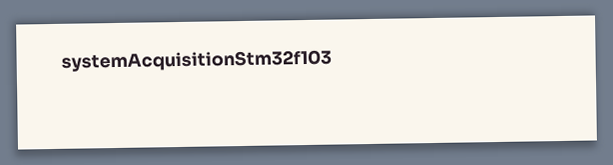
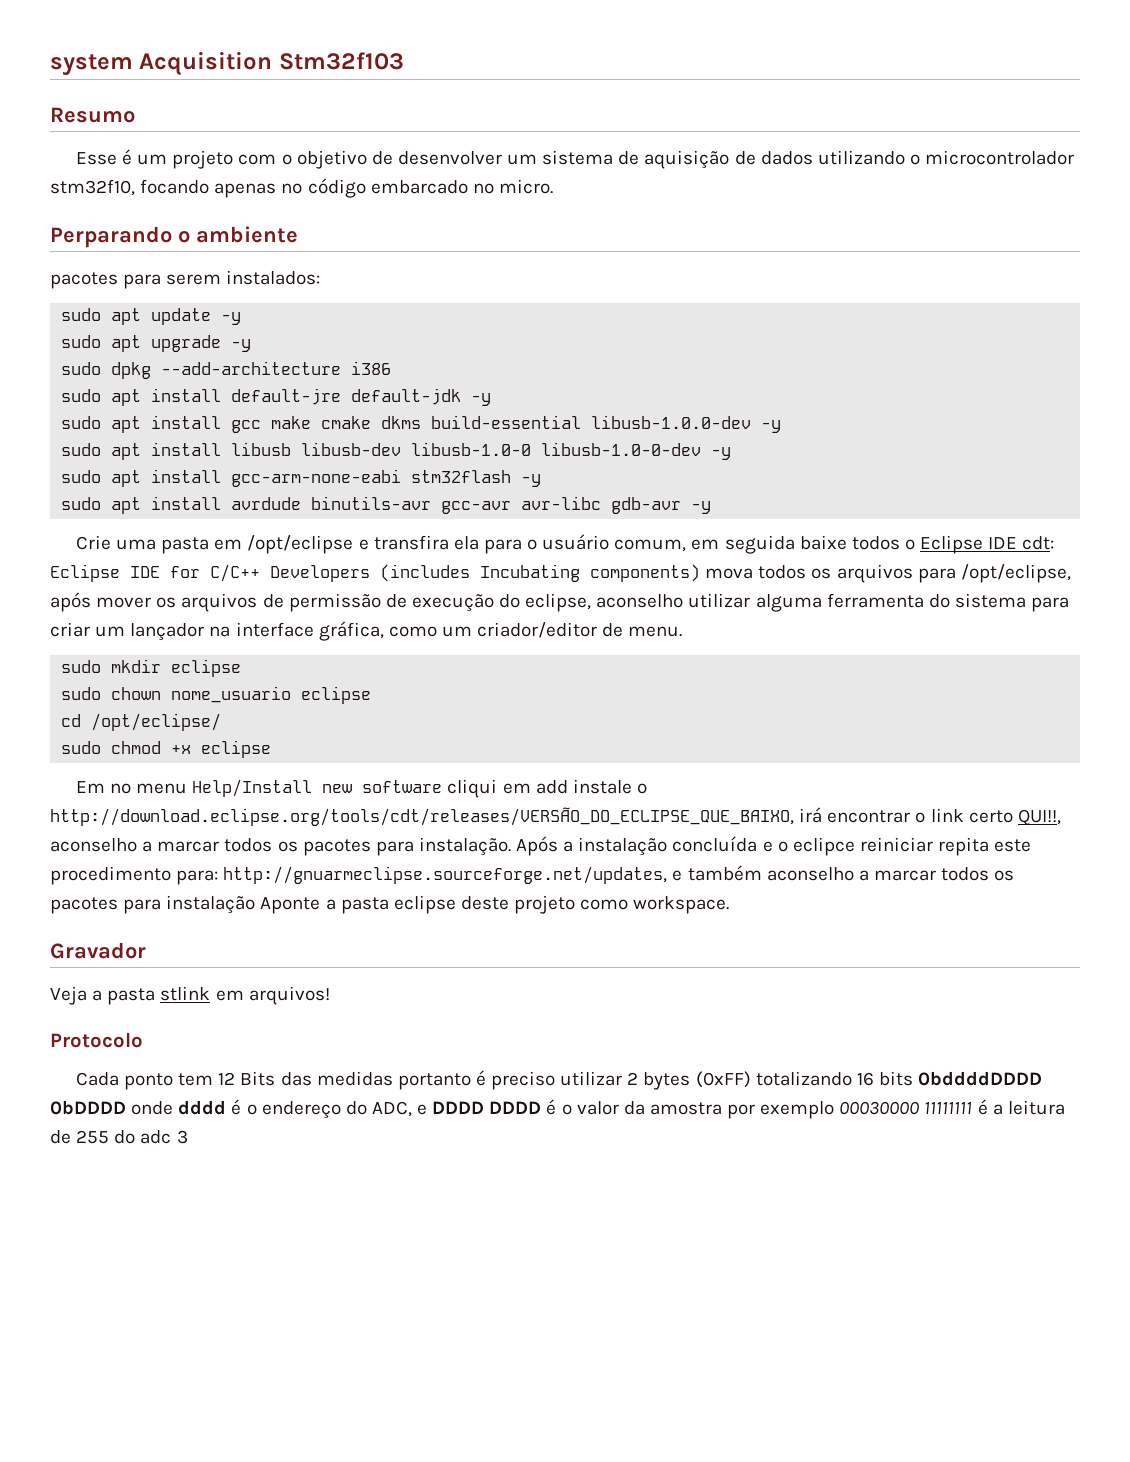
- systemAcquisitionStm32f103
+ system Acquisition Stm32f103
+ Resumo
+ Esse é um projeto com o objetivo de desenvolver um sistema de aquisição de dados utilizando o microcontrolador stm32f10, focando apenas no código embarcado no micro.
+ Perparando o ambiente
+ pacotes para serem instalados:
+ sudo apt update -y
+ sudo apt upgrade -y
+ sudo dpkg --add-architecture i386
+ sudo apt install default-jre default-jdk -y
+ sudo apt install gcc make cmake dkms build-essential libusb-1.0.0-dev -y
+ sudo apt install libusb libusb-dev libusb-1.0-0 libusb-1.0-0-dev -y
+ sudo apt install gcc-arm-none-eabi stm32flash -y
+ sudo apt install avrdude binutils-avr gcc-avr avr-libc gdb-avr -y
+ Crie uma pasta em /opt/eclipse e transfira ela para o usuário comum, em seguida baixe todos o Eclipse IDE cdt: Eclipse IDE for C/C++ Developers (includes Incubating components) mova todos os arquivos para /opt/eclipse, após mover os arquivos de permissão de execução do eclipse, aconselho utilizar alguma ferramenta do sistema para criar um lançador na interface gráfica, como um criador/editor de menu.
+ sudo mkdir eclipse
+ sudo chown nome_usuario eclipse
+ cd /opt/eclipse/
+ sudo chmod +x eclipse
+ Em no menu Help/Install new software cliqui em add instale o http://download.eclipse.org/tools/cdt/releases/VERSÃO_DO_ECLIPSE_QUE_BAIXO, irá encontrar o link certo QUI!!, aconselho a marcar todos os pacotes para instalação. Após a instalação concluída e o eclipce reiniciar repita este procedimento para: http://gnuarmeclipse.sourceforge.net/updates, e também aconselho a marcar todos os pacotes para instalação Aponte a pasta eclipse deste projeto como workspace.
+ Gravador
+ Veja a pasta stlink em arquivos!
+ Protocolo
+ Cada ponto tem 12 Bits das medidas portanto é preciso utilizar 2 bytes (0xFF) totalizando 16 bits 0bddddDDDD 0bDDDD onde dddd é o endereço do ADC, e DDDD DDDD é o valor da amostra por exemplo 00030000 11111111 é a leitura de 255 do adc 3

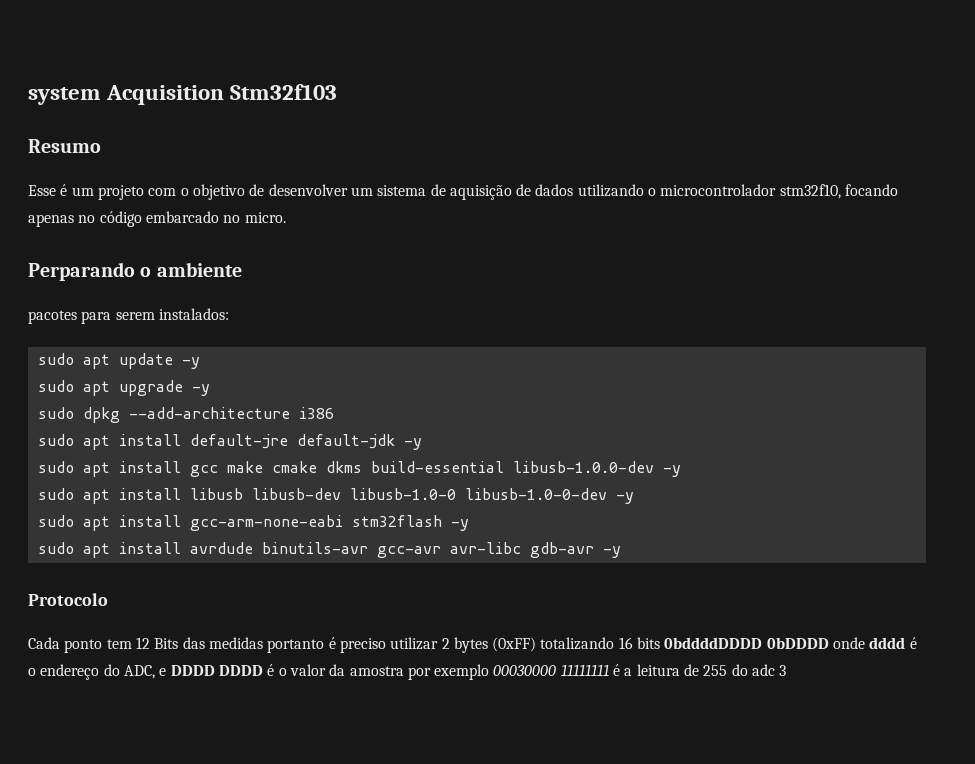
- Crie uma pasta em /opt/eclipse e transfira ela para o usuário comum, em seguida baixe todos o Eclipse IDE cdt: Eclipse IDE for C/C++ Developers (includes Incubating components) mova todos os arquivos para /opt/eclipse, após mover os arquivos de permissão de execução do eclipse, aconselho utilizar alguma ferramenta do sistema para criar um lançador na interface gráfica, como um criador/editor de menu.
- sudo mkdir eclipse
- sudo chown nome_usuario eclipse
- cd /opt/eclipse/
- sudo chmod +x eclipse
- Em no menu Help/Install new software cliqui em add instale o http://download.eclipse.org/tools/cdt/releases/VERSÃO_DO_ECLIPSE_QUE_BAIXO, irá encontrar o link certo QUI!!, aconselho a marcar todos os pacotes para instalação. Após a instalação concluída e o eclipce reiniciar repita este procedimento para: http://gnuarmeclipse.sourceforge.net/updates, e também aconselho a marcar todos os pacotes para instalação Aponte a pasta eclipse deste projeto como workspace.
- Gravador
- Veja a pasta stlink em arquivos!

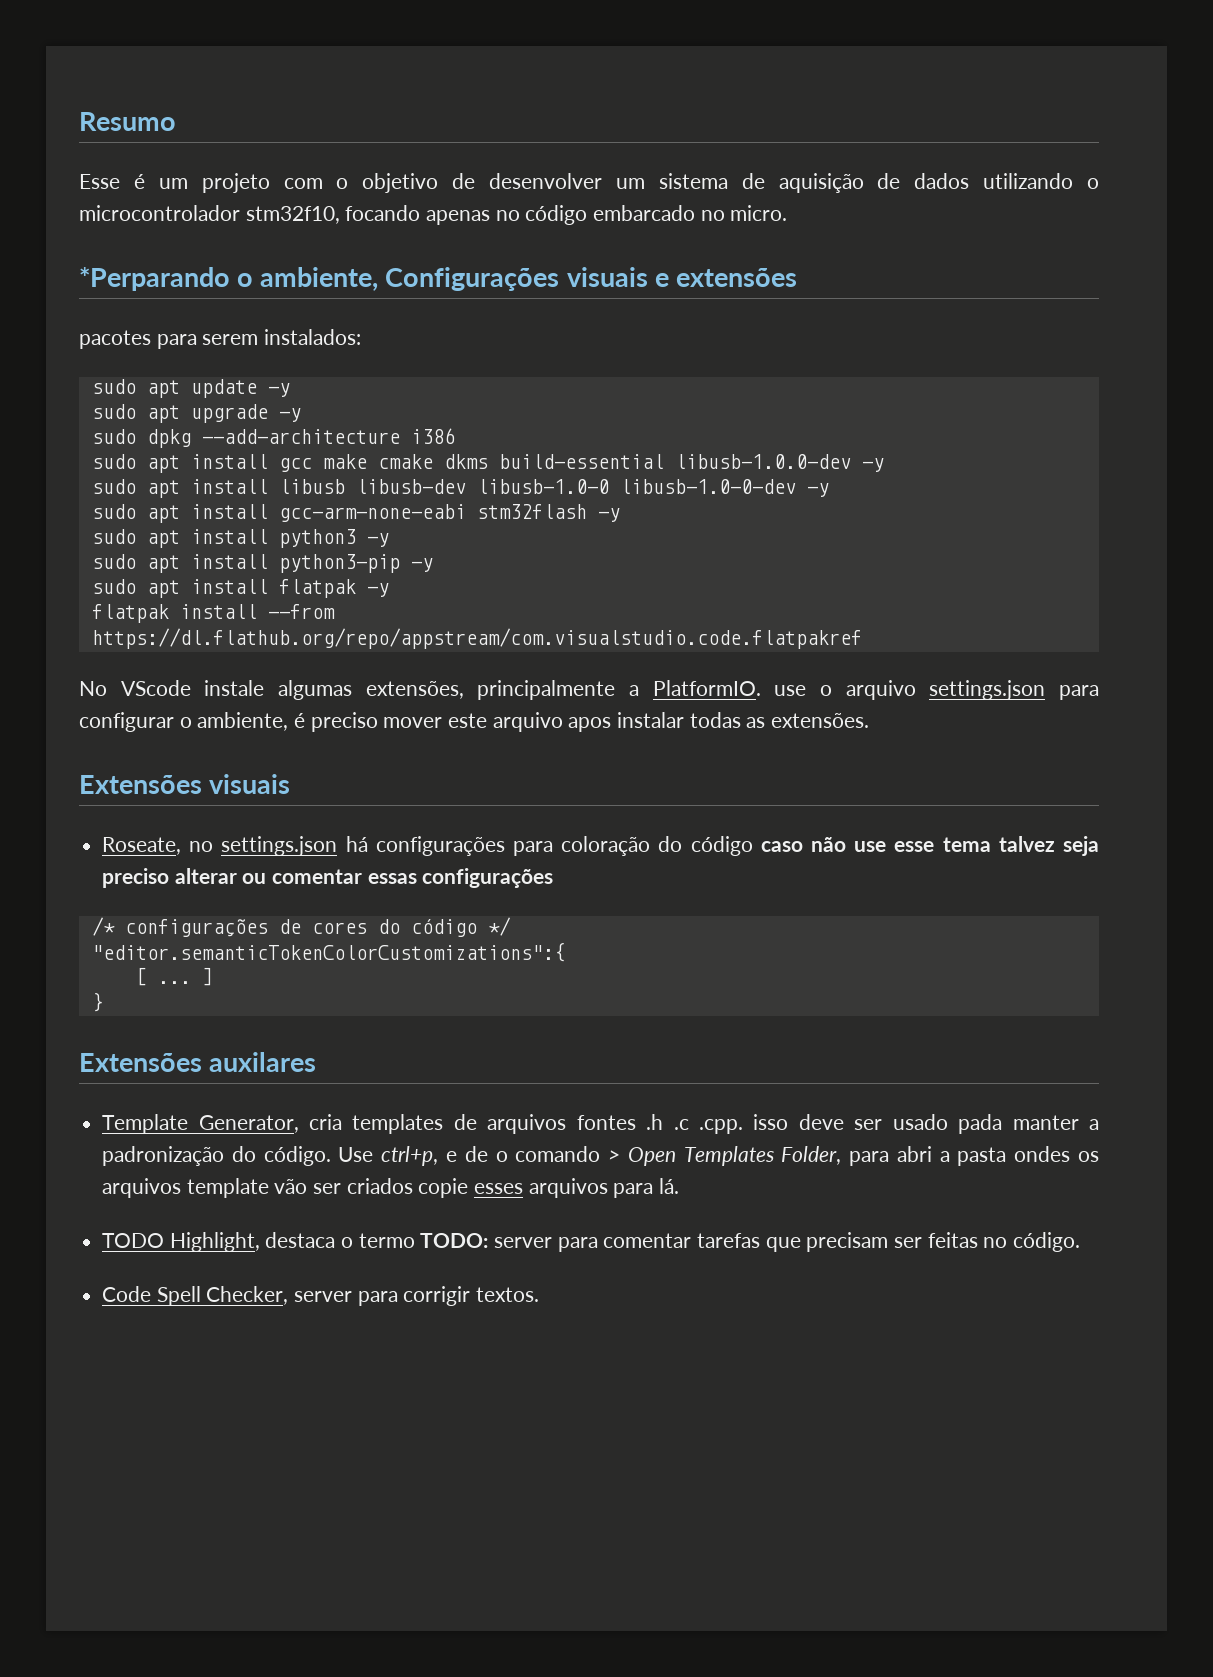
- system Acquisition Stm32f103
- Perparando o ambiente
+ *Perparando o ambiente, Configurações visuais e extensões
- sudo apt install default-jre default-jdk -y
- sudo apt install avrdude binutils-avr gcc-avr avr-libc gdb-avr -y
- Protocolo
- Cada ponto tem 12 Bits das medidas portanto é preciso utilizar 2 bytes (0xFF) totalizando 16 bits 0bddddDDDD 0bDDDD onde dddd é o endereço do ADC, e DDDD DDDD é o valor da amostra por exemplo 00030000 11111111 é a leitura de 255 do adc 3
+ sudo apt install python3 -y
+ sudo apt install python3-pip -y
+ sudo apt install flatpak -y
+ flatpak install --from https://dl.flathub.org/repo/appstream/com.visualstudio.code.flatpakref
+ No VScode instale algumas extensões, principalmente a PlatformIO. use o arquivo settings.json para configurar o ambiente, é preciso mover este arquivo apos instalar todas as extensões.
+ Extensões visuais
+ Roseate, no settings.json há configurações para coloração do código caso não use esse tema talvez seja preciso alterar ou comentar essas configurações
+ /* configurações de cores do código */
+ "editor.semanticTokenColorCustomizations":{
+ [ ... ]
+ }
+ Extensões auxilares
+ Template Generator, cria templates de arquivos fontes .h .c .cpp. isso deve ser usado pada manter a padronização do código. Use ctrl+p, e de o comando > Open Templates Folder, para abri a pasta ondes os arquivos template vão ser criados copie esses arquivos para lá.
+ TODO Highlight, destaca o termo TODO: server para comentar tarefas que precisam ser feitas no código.
+ Code Spell Checker, server para corrigir textos.

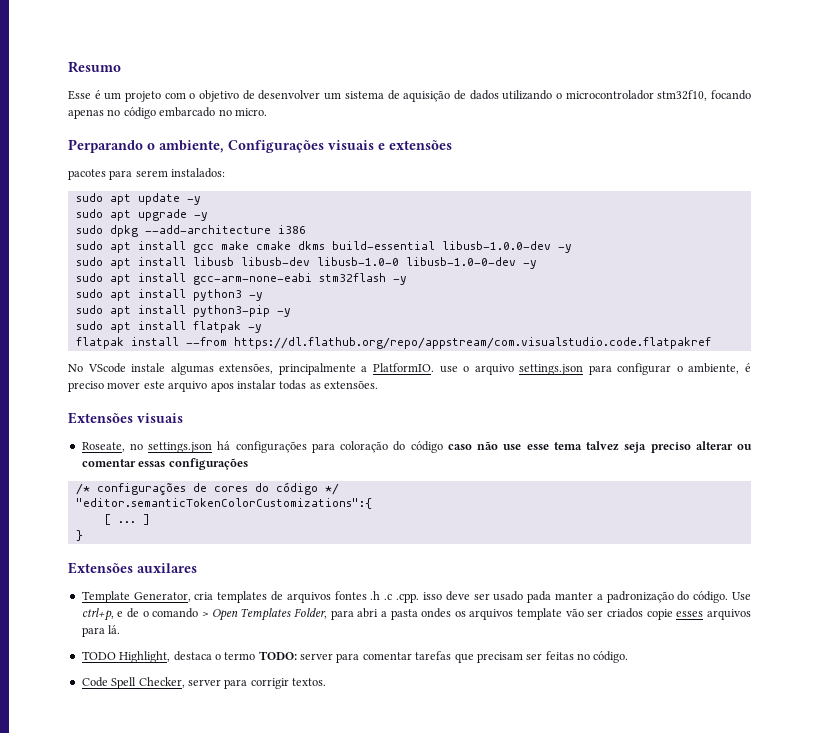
- *Perparando o ambiente, Configurações visuais e extensões
+ Perparando o ambiente, Configurações visuais e extensões

